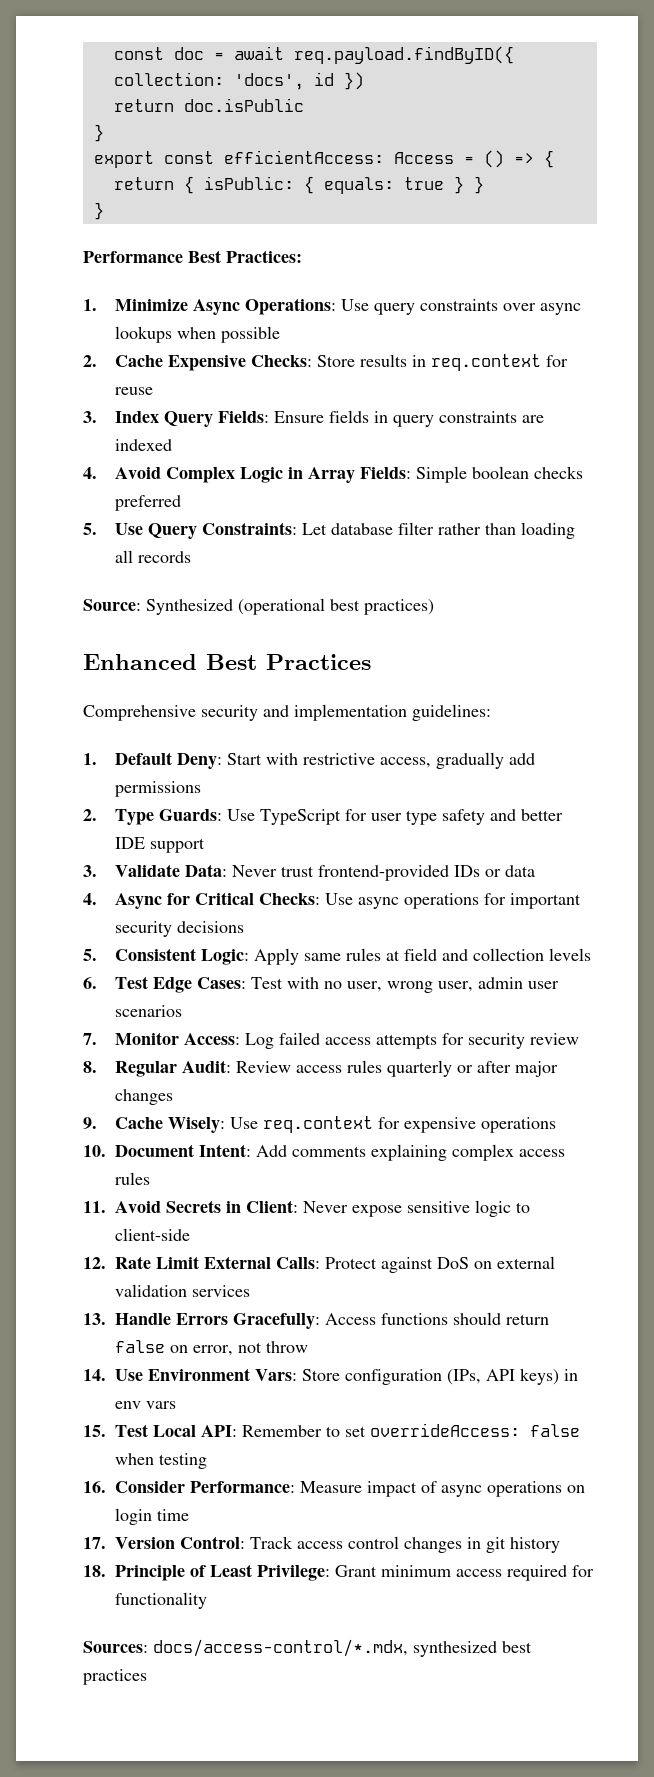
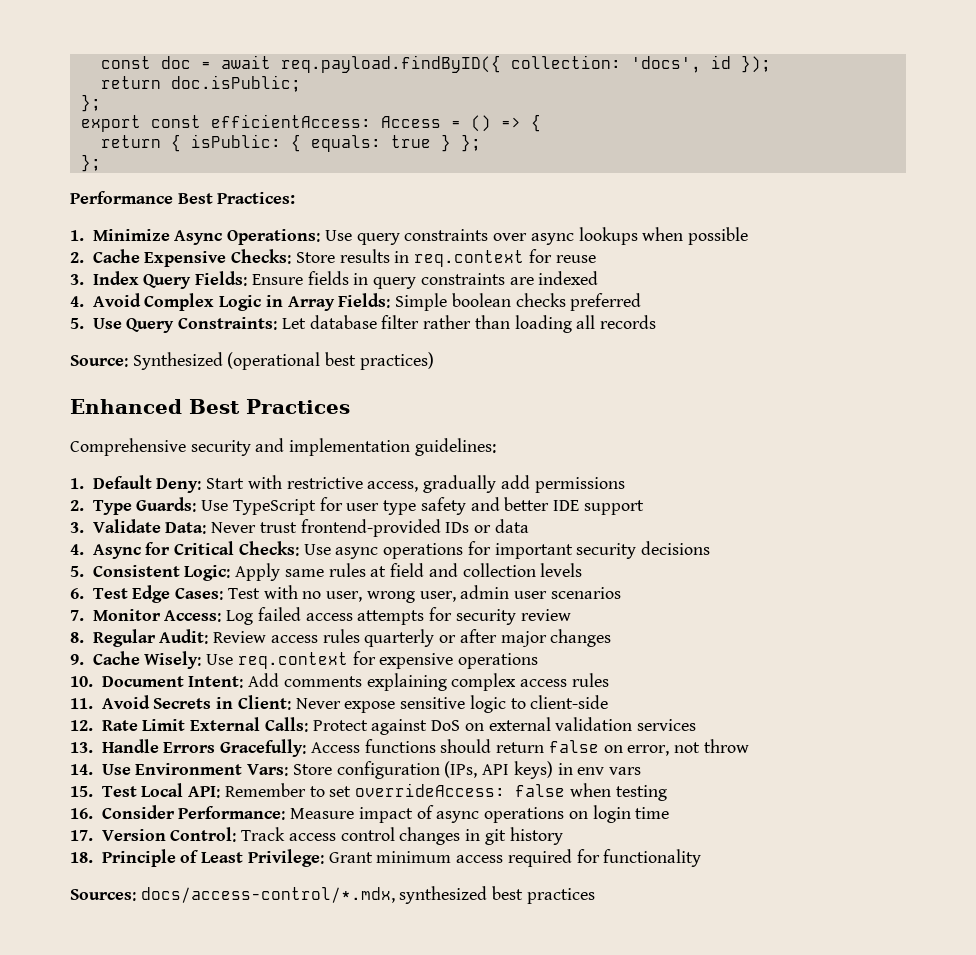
- const doc = await req.payload.findByID({ collection: 'docs', id })
- return doc.isPublic
- }
+ const doc = await req.payload.findByID({ collection: 'docs', id });
+ return doc.isPublic;
+ };
- return { isPublic: { equals: true } }
- }
+ return { isPublic: { equals: true } };
+ };

